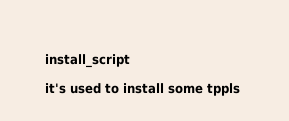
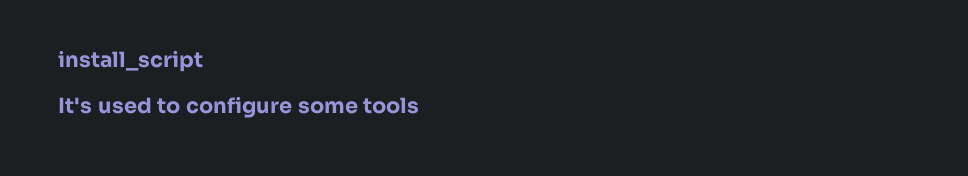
- it's used to install some tppls
+ It's used to configure some tools

